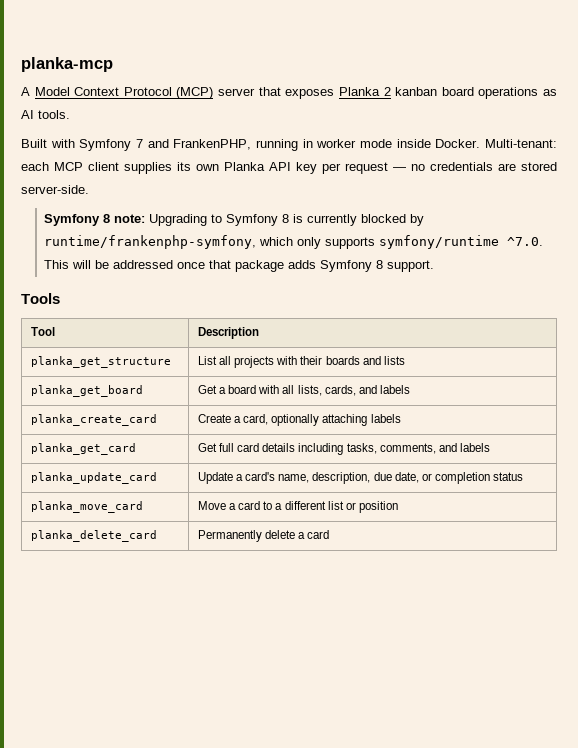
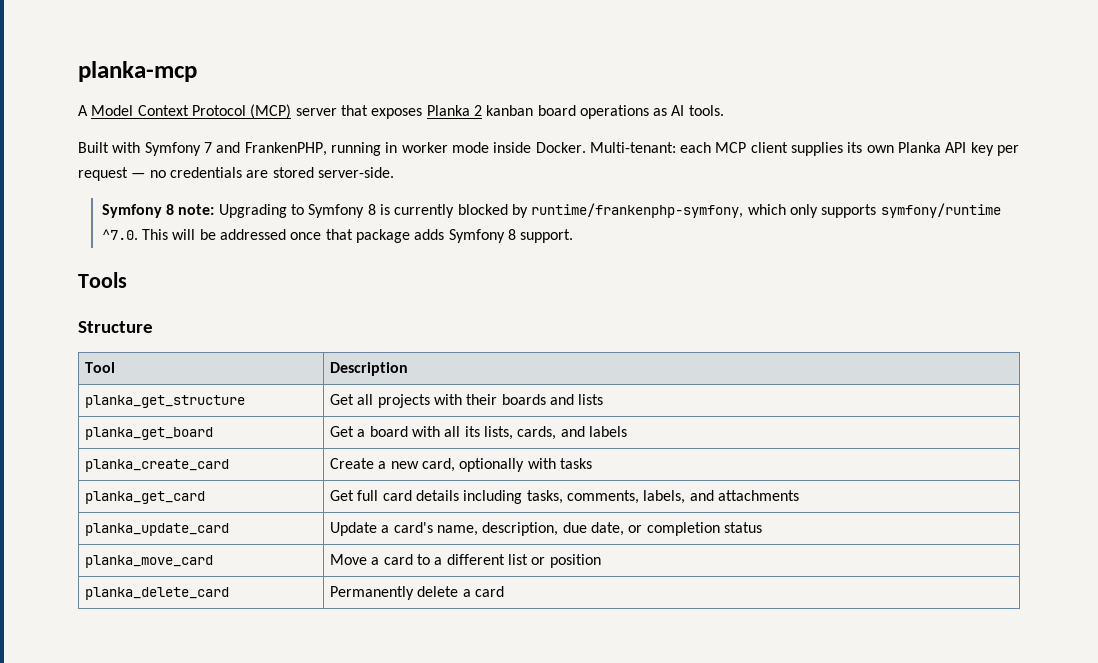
+ Structure
- planka_get_structure | List all projects with their boards and lists
+ planka_get_structure | Get all projects with their boards and lists
- planka_get_board | Get a board with all lists, cards, and labels
+ planka_get_board | Get a board with all its lists, cards, and labels
- planka_create_card | Create a card, optionally attaching labels
+ planka_create_card | Create a new card, optionally with tasks
- planka_get_card | Get full card details including tasks, comments, and labels
+ planka_get_card | Get full card details including tasks, comments, labels, and attachments

